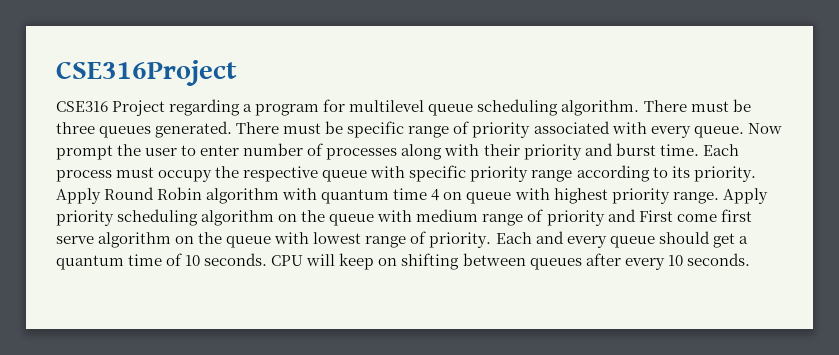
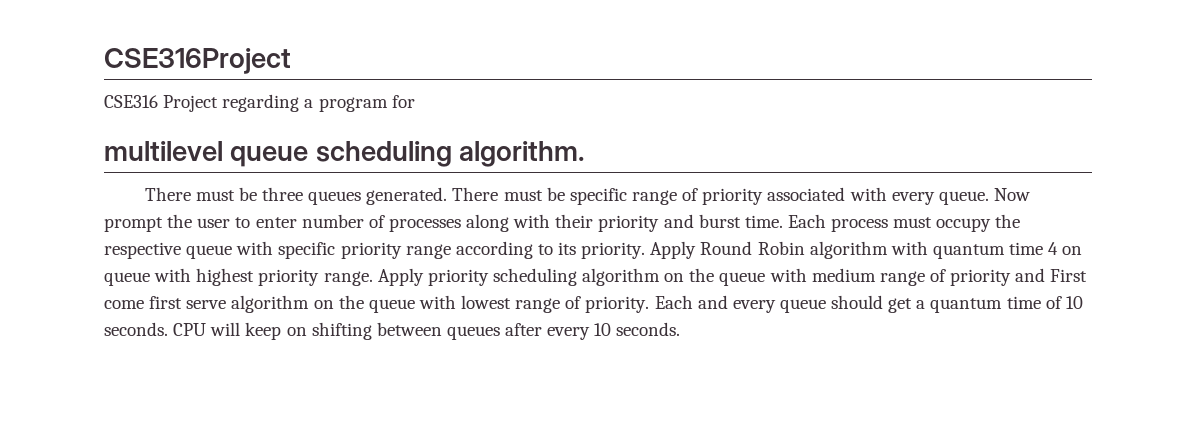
- CSE316 Project regarding a program for multilevel queue scheduling algorithm. There must be three queues generated.
+ CSE316 Project regarding a program for
+ multilevel queue scheduling algorithm.
+ There must be three queues generated.

